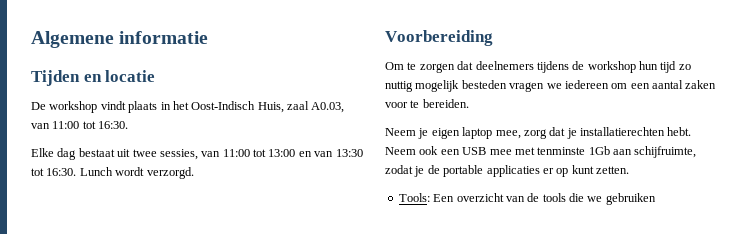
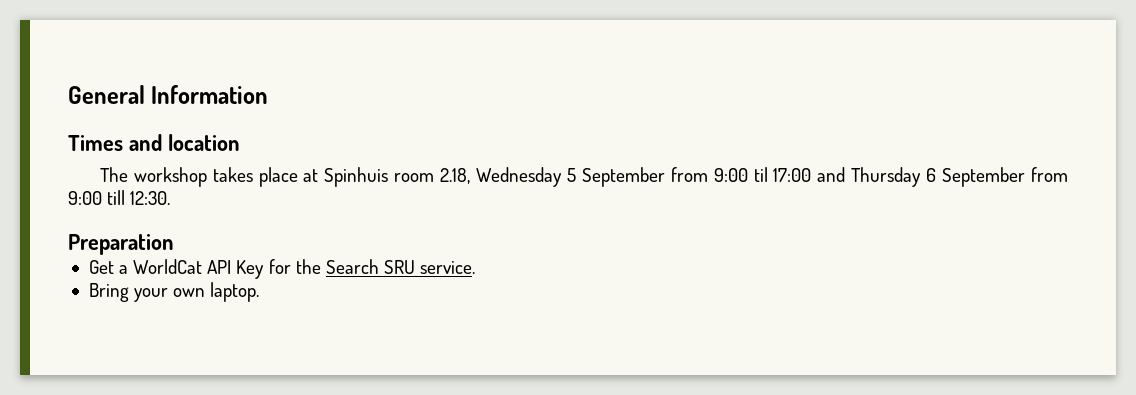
- Algemene informatie
- Tijden en locatie
- De workshop vindt plaats in het Oost-Indisch Huis, zaal A0.03, van 11:00 tot 16:30.
- Elke dag bestaat uit twee sessies, van 11:00 tot 13:00 en van 13:30 tot 16:30. Lunch wordt verzorgd.
- Voorbereiding
- Om te zorgen dat deelnemers tijdens de workshop hun tijd zo nuttig mogelijk besteden vragen we iedereen om een aantal zaken voor te bereiden.
- Neem je eigen laptop mee, zorg dat je installatierechten hebt. Neem ook een USB mee met tenminste 1Gb aan schijfruimte, zodat je de portable applicaties er op kunt zetten.
- Tools: Een overzicht van de tools die we gebruiken
+ General Information
+ Times and location
+ The workshop takes place at Spinhuis room 2.18, Wednesday 5 September from 9:00 til 17:00 and Thursday 6 September from 9:00 till 12:30.
+ Preparation
+ Get a WorldCat API Key for the Search SRU service.
+ Bring your own laptop.

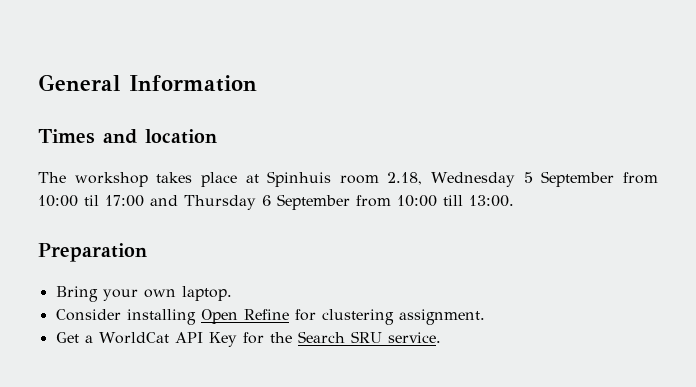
- The workshop takes place at Spinhuis room 2.18, Wednesday 5 September from 9:00 til 17:00 and Thursday 6 September from 9:00 till 12:30.
+ The workshop takes place at Spinhuis room 2.18, Wednesday 5 September from 10:00 til 17:00 and Thursday 6 September from 10:00 till 13:00.
  Preparation
+ Bring your own laptop.
+ Consider installing Open Refine for clustering assignment.
- Bring your own laptop.

